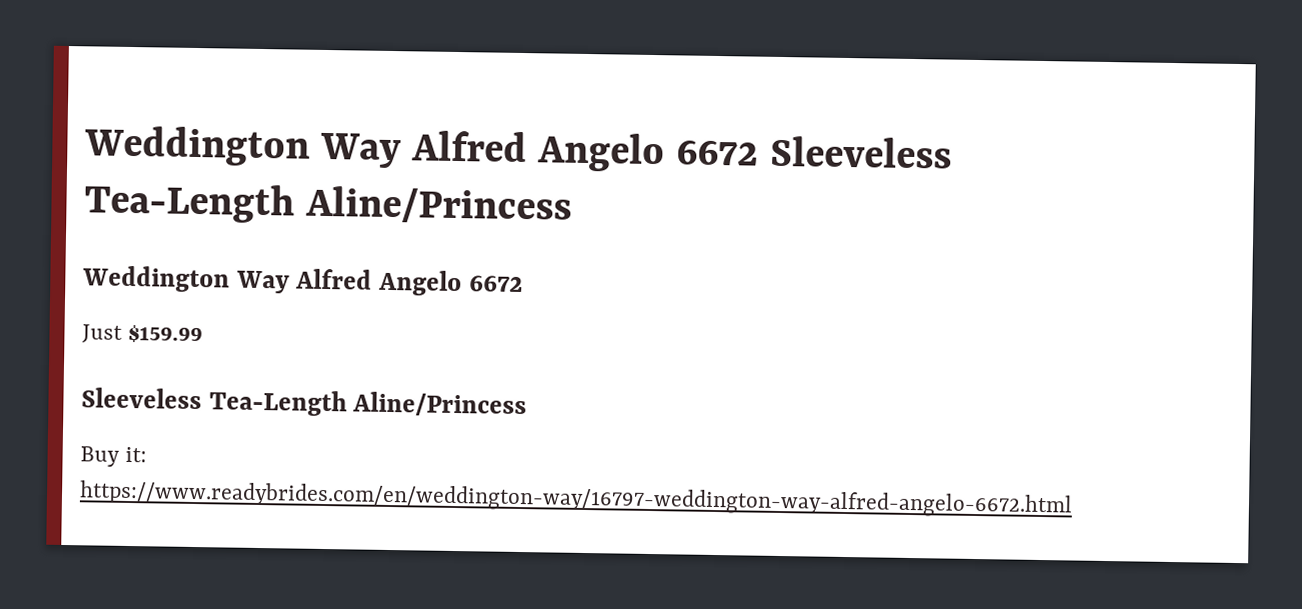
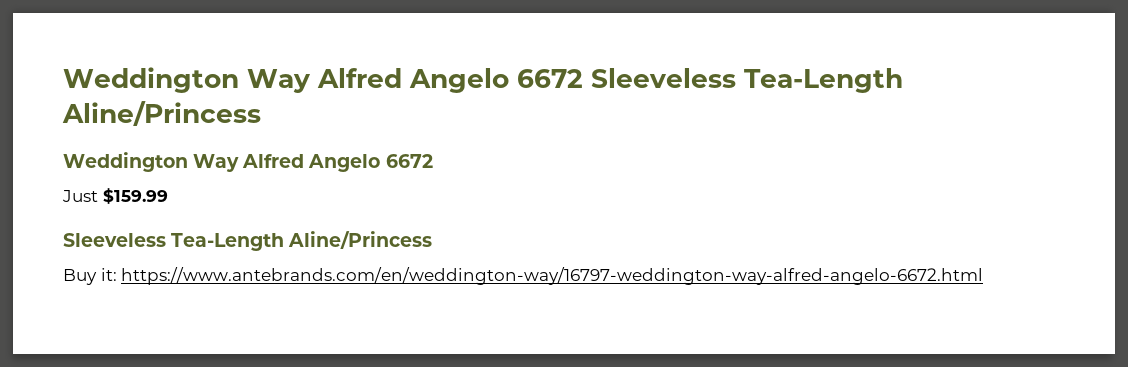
- Buy it: https://www.readybrides.com/en/weddington-way/16797-weddington-way-alfred-angelo-6672.html
+ Buy it: https://www.antebrands.com/en/weddington-way/16797-weddington-way-alfred-angelo-6672.html

